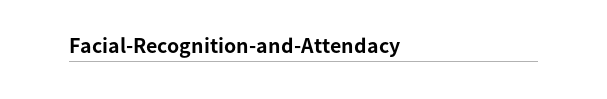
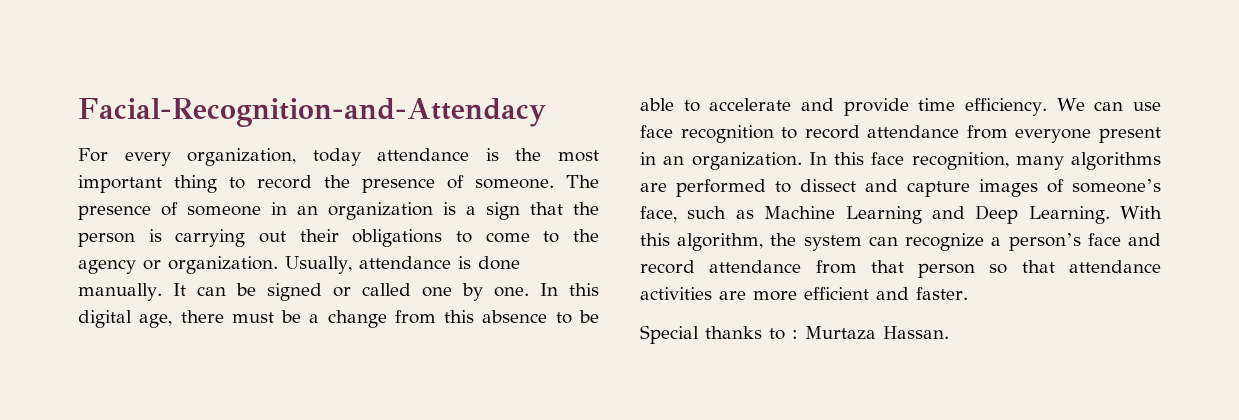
+ For every organization, today attendance is the most important thing to record the presence of someone. The presence of someone in an organization is a sign that the person is carrying out their obligations to come to the agency or organization. Usually, attendance is done manually. It can be signed or called one by one. In this digital age, there must be a change from this absence to be able to accelerate and provide time efficiency. We can use face recognition to record attendance from everyone present in an organization. In this face recognition, many algorithms are performed to dissect and capture images of someone’s face, such as Machine Learning and Deep Learning. With this algorithm, the system can recognize a person’s face and record attendance from that person so that attendance activities are more efficient and faster.
+ Special thanks to : Murtaza Hassan.

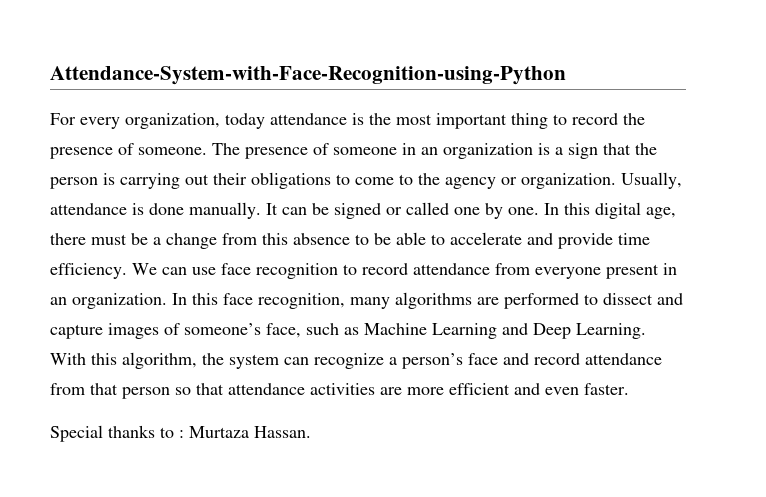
- Facial-Recognition-and-Attendacy
+ Attendance-System-with-Face-Recognition-using-Python
- With this algorithm, the system can recognize a person’s face and record attendance from that person so that attendance activities are more efficient and faster.
+ With this algorithm, the system can recognize a person’s face and record attendance from that person so that attendance activities are more efficient and even faster.

